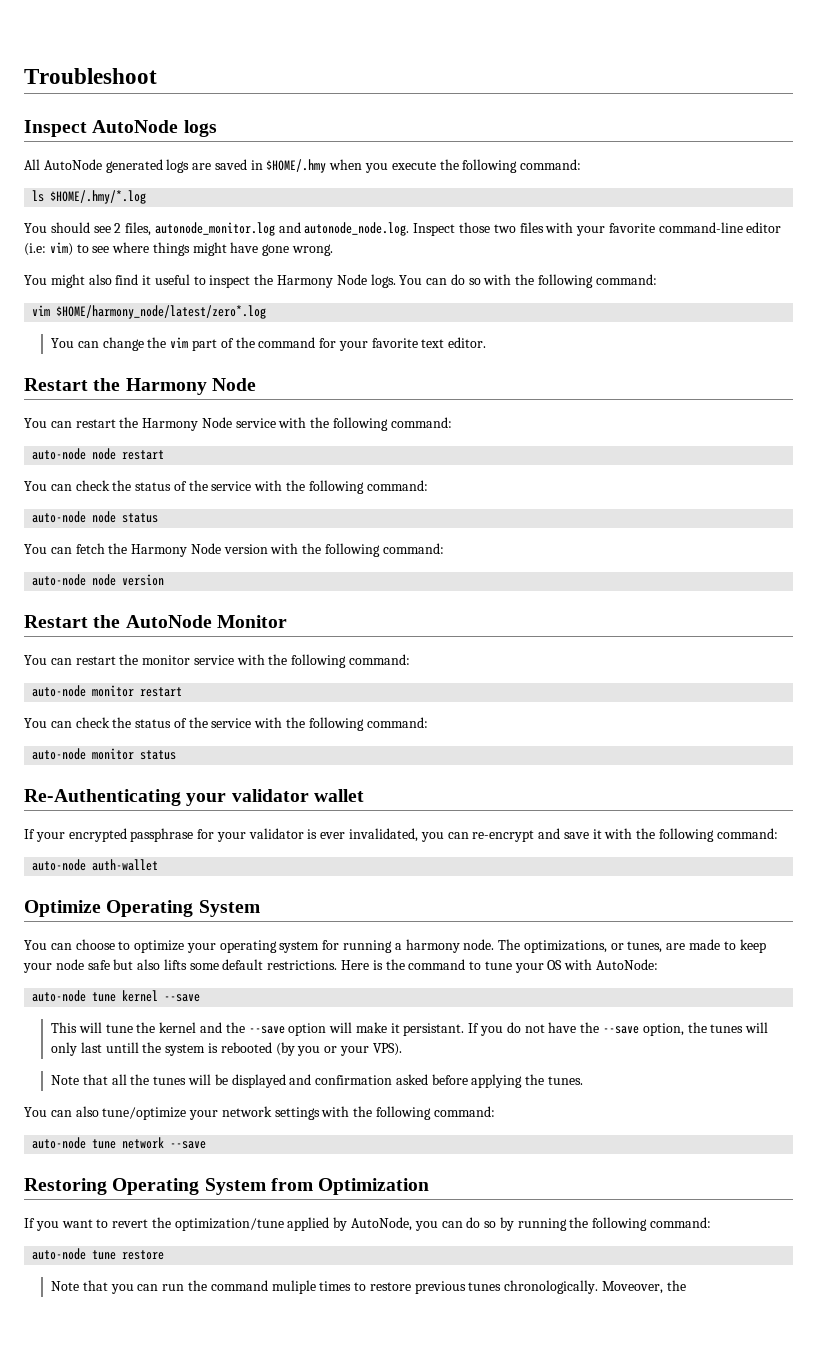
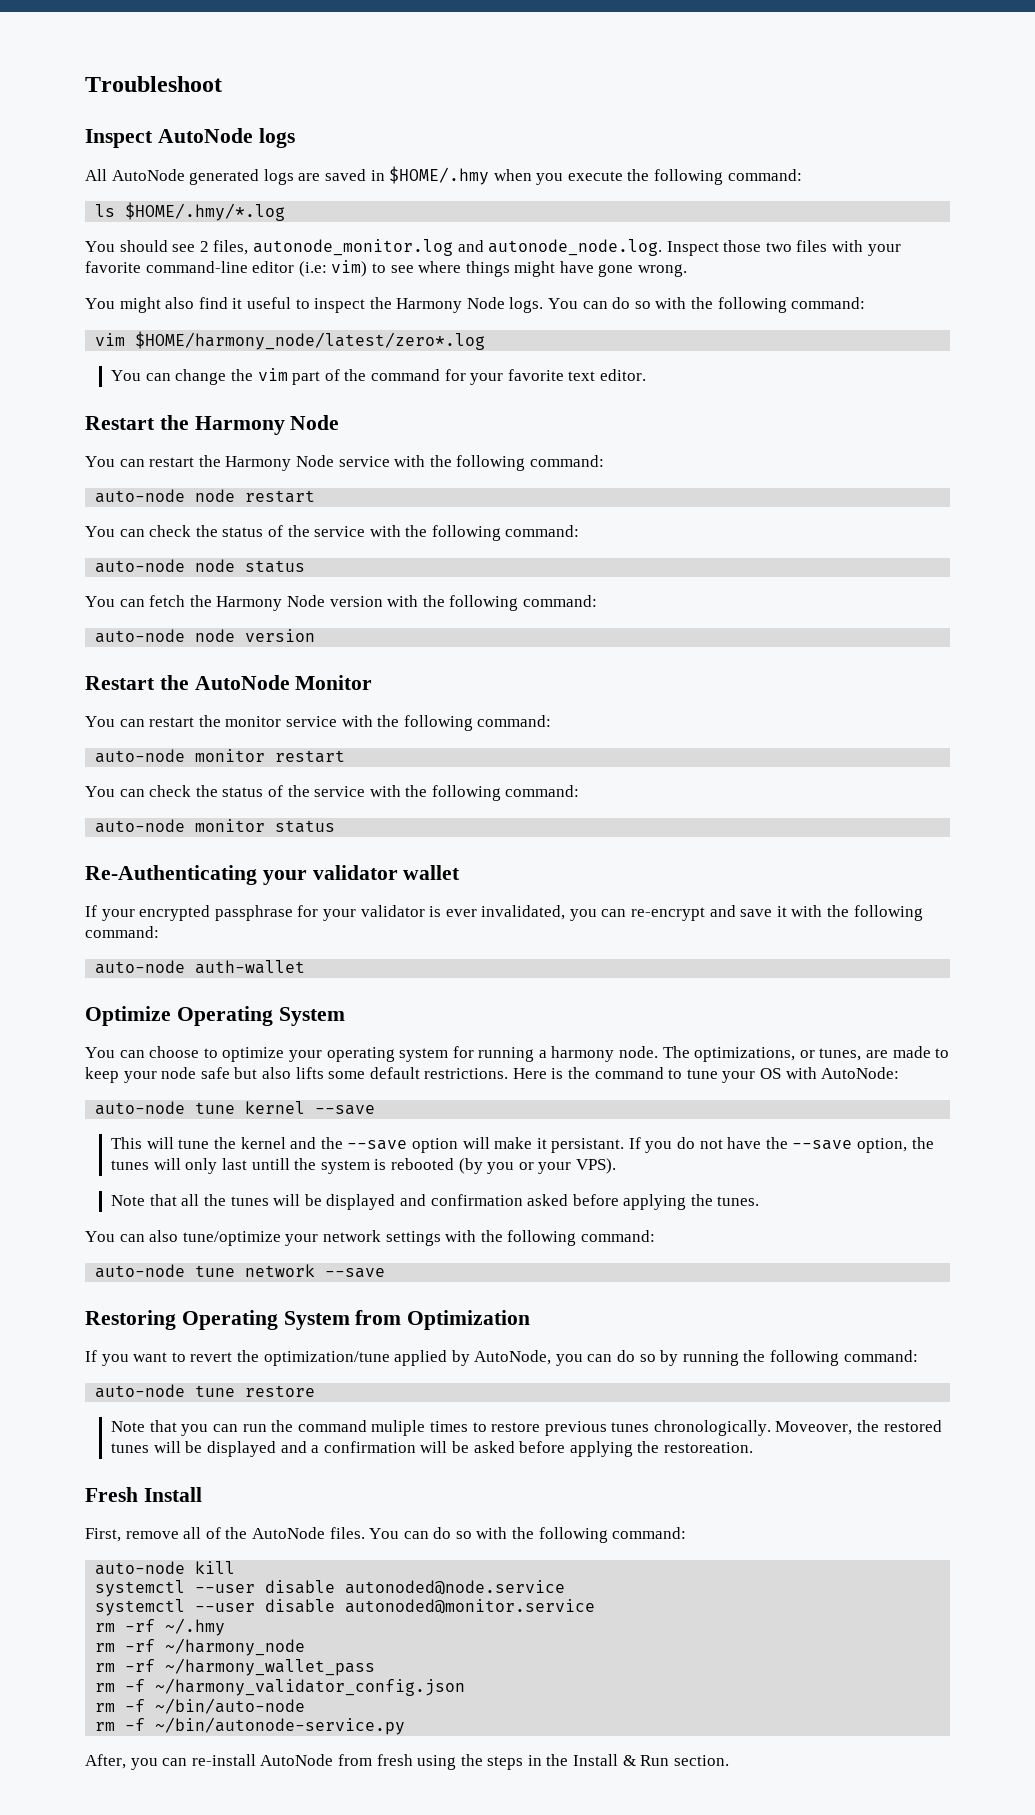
- Moveover, the
+ Moveover, the restored tunes will be displayed and a confirmation will be asked before applying the restoreation.
+ Fresh Install
+ First, remove all of the AutoNode files. You can do so with the following command:
+ auto-node kill
+ systemctl --user disable autonoded@node.service
+ systemctl --user disable autonoded@monitor.service
+ rm -rf ~/.hmy
+ rm -rf ~/harmony_node
+ rm -rf ~/harmony_wallet_pass
+ rm -f ~/harmony_validator_config.json
+ rm -f ~/bin/auto-node
+ rm -f ~/bin/autonode-service.py
+ After, you can re-install AutoNode from fresh using the steps in the Install & Run section.

